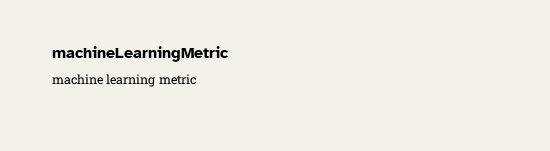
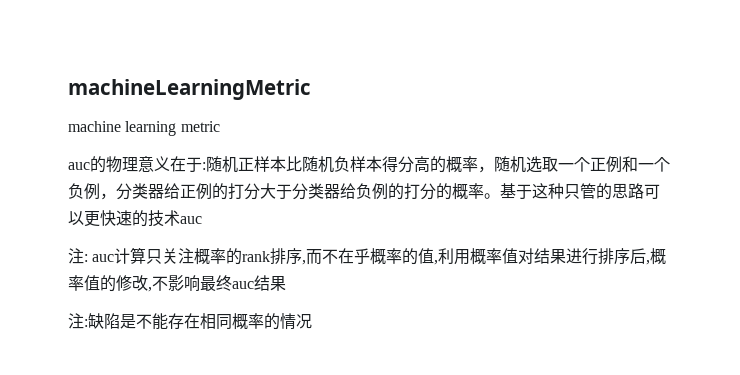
+ auc的物理意义在于:随机正样本比随机负样本得分高的概率，随机选取一个正例和一个负例，分类器给正例的打分大于分类器给负例的打分的概率。基于这种只管的思路可以更快速的技术auc
+ 注: auc计算只关注概率的rank排序,而不在乎概率的值,利用概率值对结果进行排序后,概率值的修改,不影响最终auc结果
+ 注:缺陷是不能存在相同概率的情况

